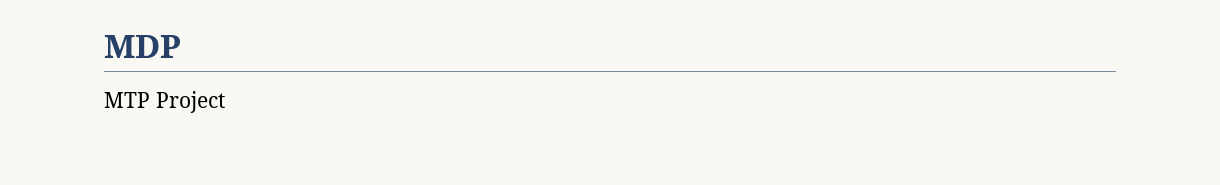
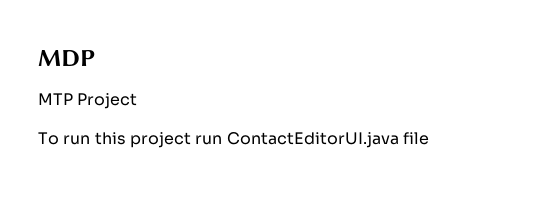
+ To run this project run ContactEditorUI.java file

